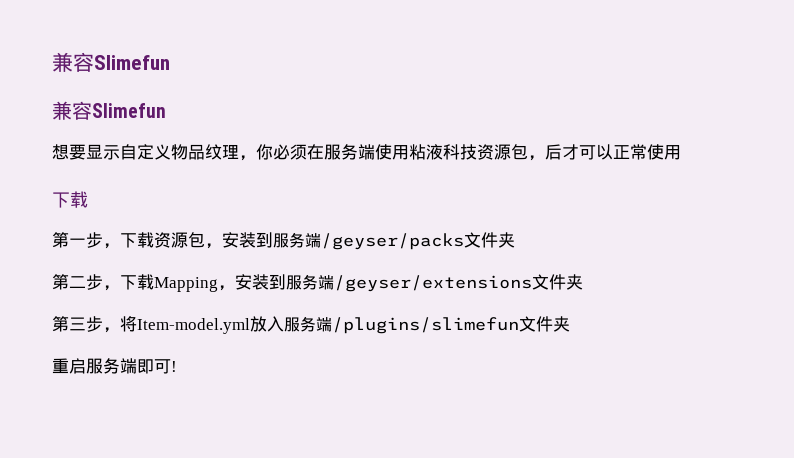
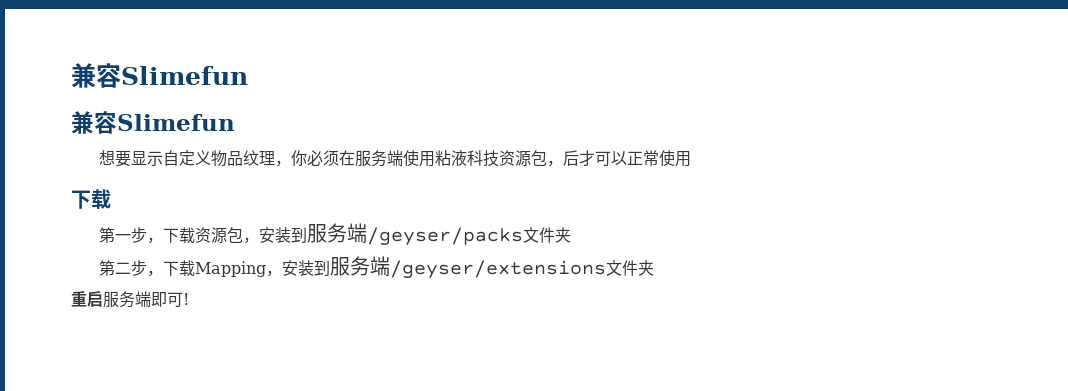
- 第三步，将Item-model.yml放入服务端/plugins/slimefun文件夹

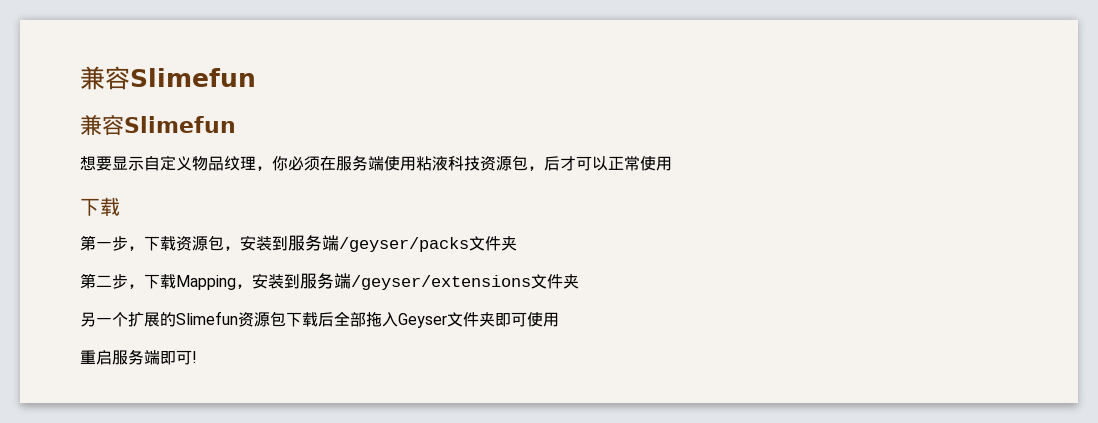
+ 另一个扩展的Slimefun资源包下载后全部拖入Geyser文件夹即可使用

